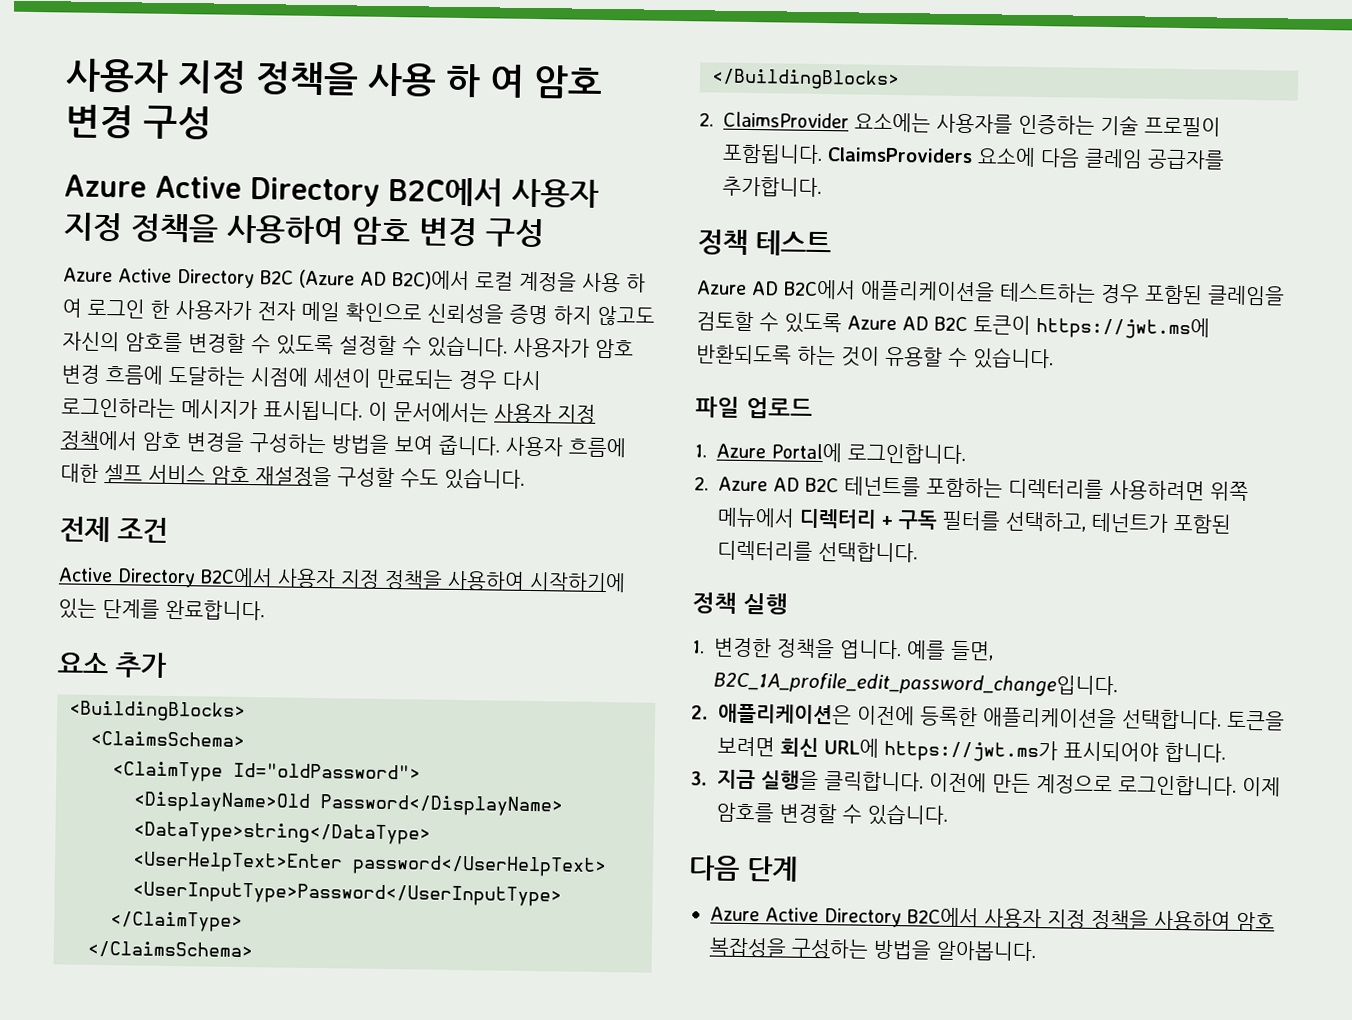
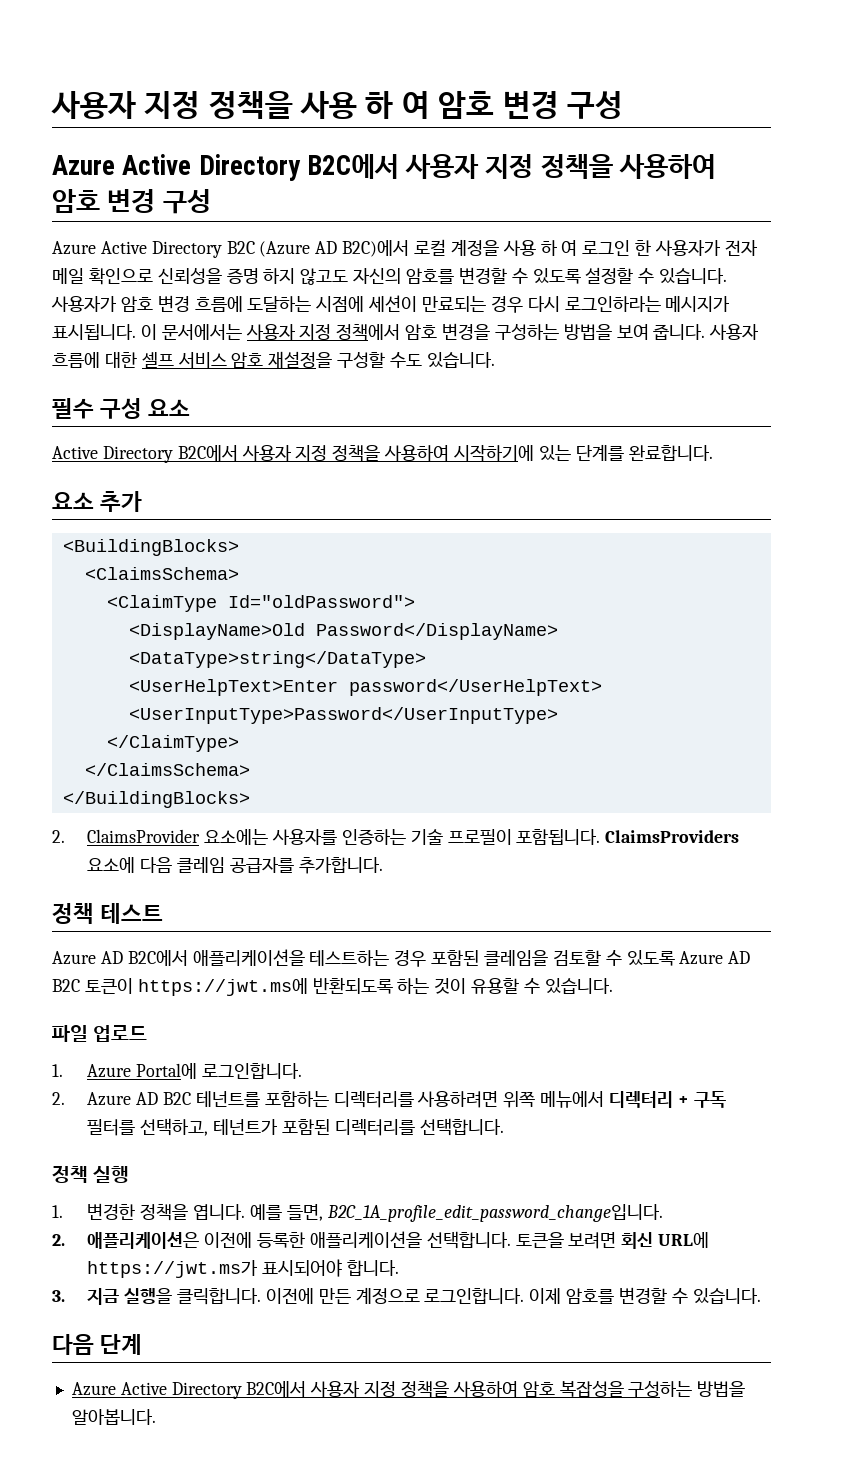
- 전제 조건
+ 필수 구성 요소

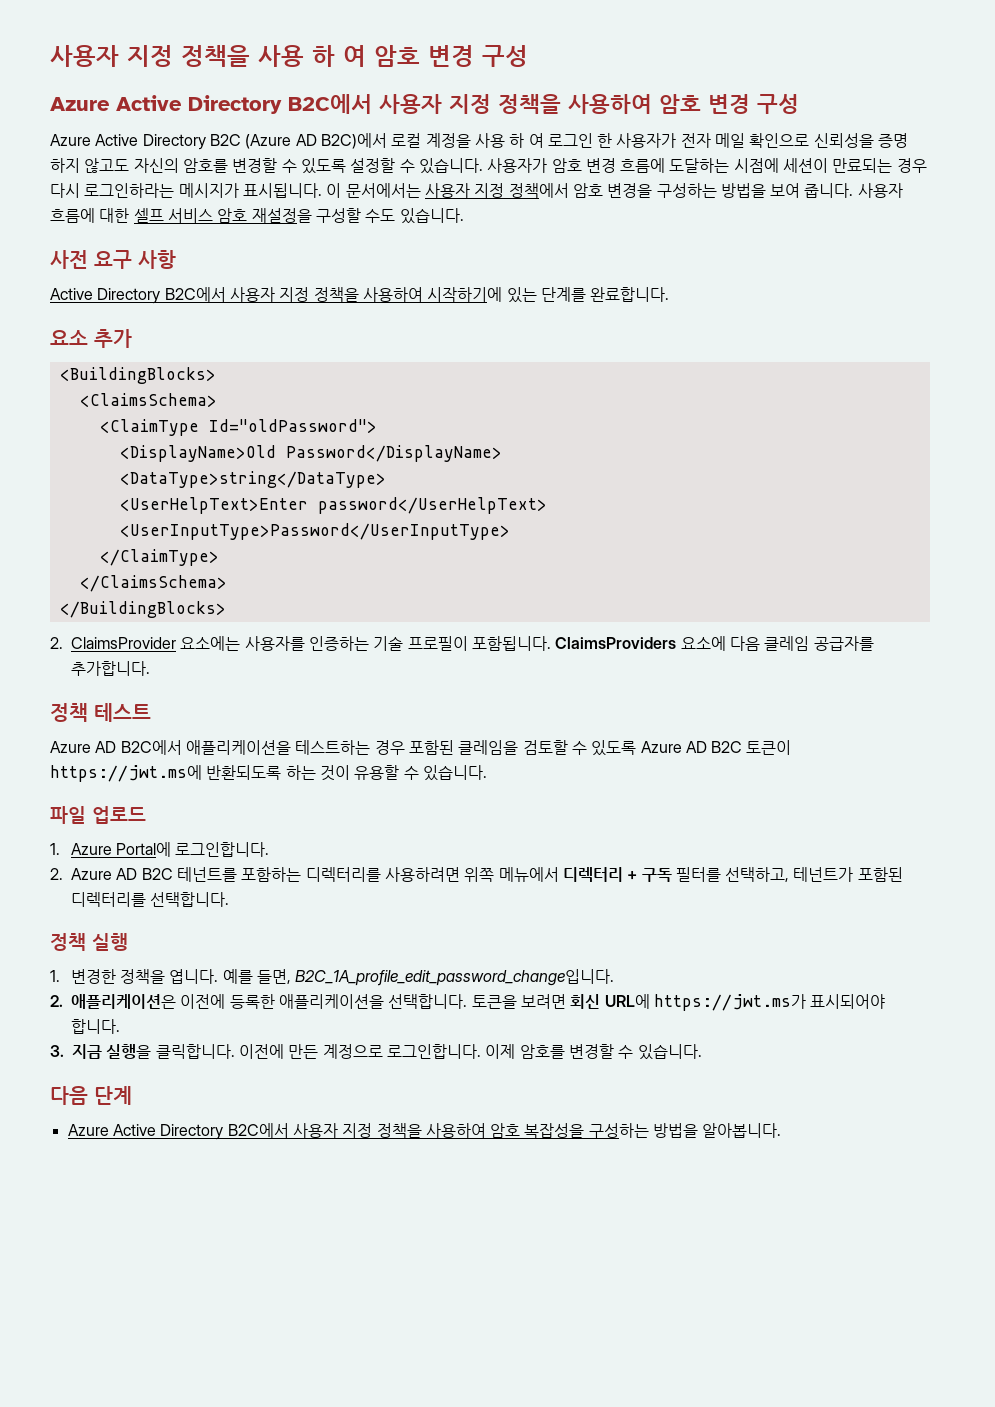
- 필수 구성 요소
+ 사전 요구 사항

